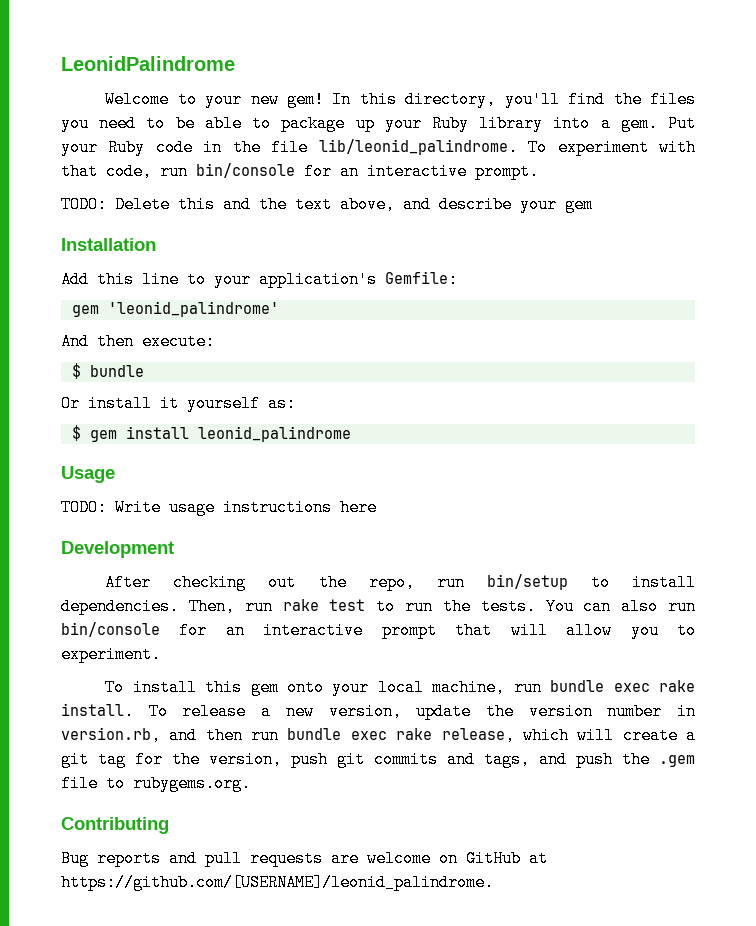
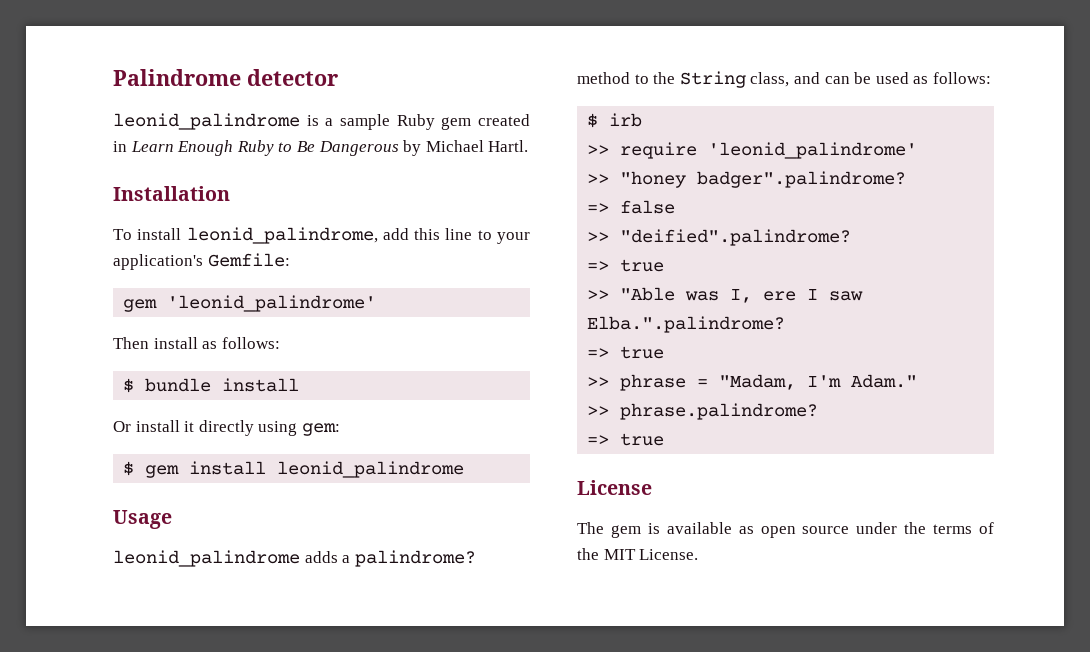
- LeonidPalindrome
- Welcome to your new gem! In this directory, you'll find the files you need to be able to package up your Ruby library into a gem. Put your Ruby code in the file lib/leonid_palindrome. To experiment with that code, run bin/console for an interactive prompt.
- TODO: Delete this and the text above, and describe your gem
+ Palindrome detector
+ leonid_palindrome is a sample Ruby gem created in Learn Enough Ruby to Be Dangerous by Michael Hartl.
  Installation
- Add this line to your application's Gemfile:
+ To install leonid_palindrome, add this line to your application's Gemfile:
- And then execute:
+ Then install as follows:
- $ bundle
+ $ bundle install
- Or install it yourself as:
+ Or install it directly using gem:
- TODO: Write usage instructions here
- Development
- After checking out the repo, run bin/setup to install dependencies. Then, run rake test to run the tests. You can also run bin/console for an interactive prompt that will allow you to experiment.
- To install this gem onto your local machine, run bundle exec rake install. To release a new version, update the version number in version.rb, and then run bundle exec rake release, which will create a git tag for the version, push git commits and tags, and push the .gem file to rubygems.org.
- Contributing
- Bug reports and pull requests are welcome on GitHub at https://github.com/[USERNAME]/leonid_palindrome.
+ leonid_palindrome adds a palindrome? method to the String class, and can be used as follows:
+ $ irb
+ >> require 'leonid_palindrome'
+ >> "honey badger".palindrome?
+ => false
+ >> "deified".palindrome?
+ => true
+ >> "Able was I, ere I saw Elba.".palindrome?
+ => true
+ >> phrase = "Madam, I'm Adam."
+ >> phrase.palindrome?
+ => true
+ License
+ The gem is available as open source under the terms of the MIT License.

